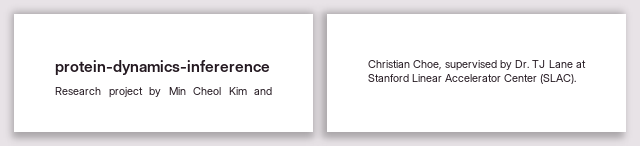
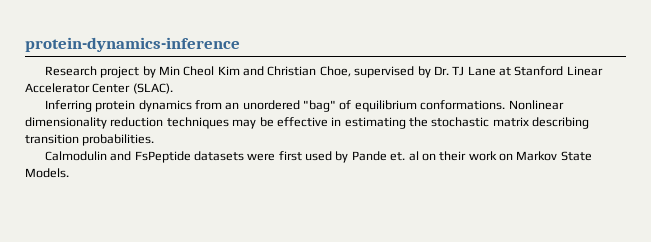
- protein-dynamics-infererence
+ protein-dynamics-inference
+ Inferring protein dynamics from an unordered "bag" of equilibrium conformations. Nonlinear dimensionality reduction techniques may be effective in estimating the stochastic matrix describing transition probabilities.
+ Calmodulin and FsPeptide datasets were first used by Pande et. al on their work on Markov State Models.

